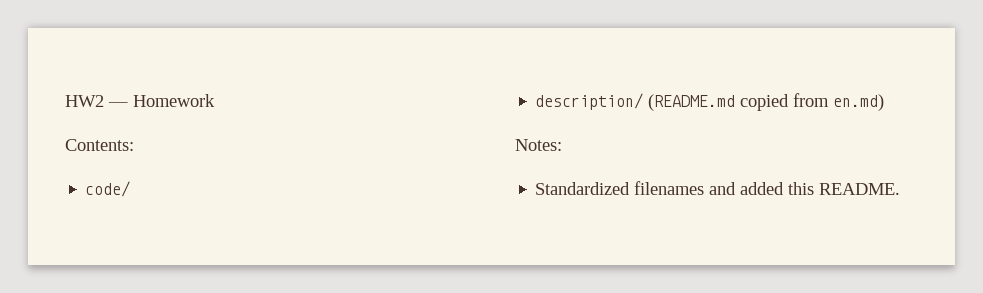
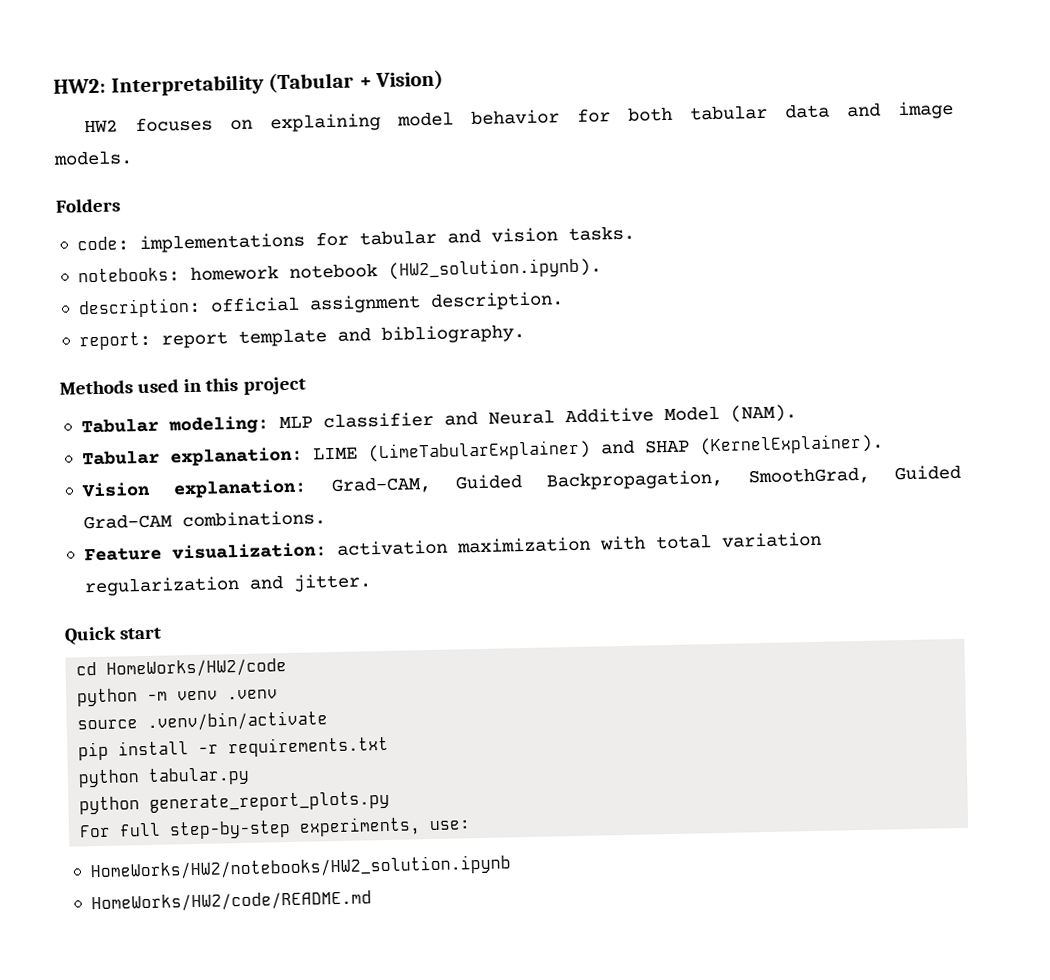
- HW2 — Homework
- Contents:
- code/
- description/ (README.md copied from en.md)
- Notes:
- Standardized filenames and added this README.
+ HW2: Interpretability (Tabular + Vision)
+ HW2 focuses on explaining model behavior for both tabular data and image models.
+ Folders
+ code: implementations for tabular and vision tasks.
+ notebooks: homework notebook (HW2_solution.ipynb).
+ description: official assignment description.
+ report: report template and bibliography.
+ Methods used in this project
+ Tabular modeling: MLP classifier and Neural Additive Model (NAM).
+ Tabular explanation: LIME (LimeTabularExplainer) and SHAP (KernelExplainer).
+ Vision explanation: Grad-CAM, Guided Backpropagation, SmoothGrad, Guided Grad-CAM combinations.
+ Feature visualization: activation maximization with total variation regularization and jitter.
+ Quick start
+ cd HomeWorks/HW2/code
+ python -m venv .venv
+ source .venv/bin/activate
+ pip install -r requirements.txt
+ python tabular.py
+ python generate_report_plots.py
+ For full step-by-step experiments, use:
+ HomeWorks/HW2/notebooks/HW2_solution.ipynb
+ HomeWorks/HW2/code/README.md

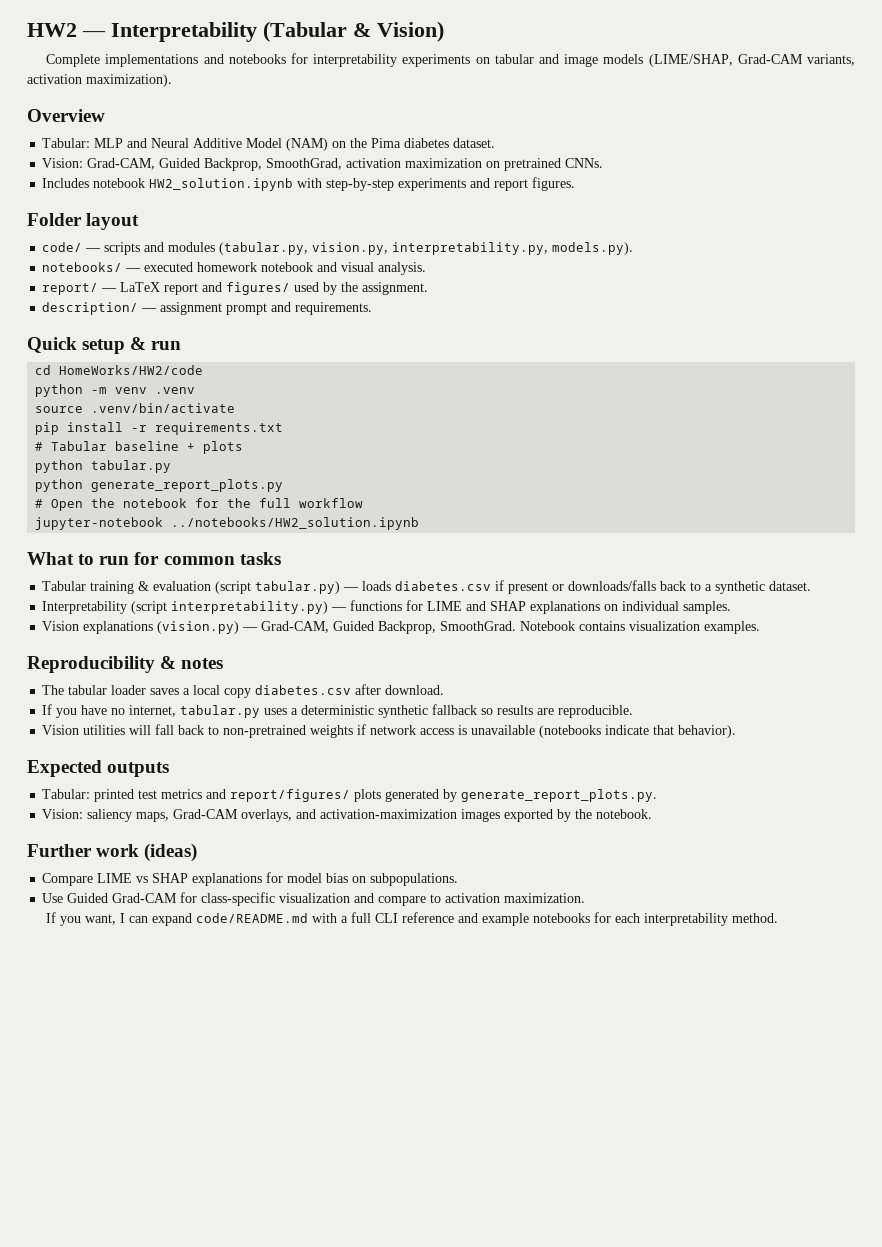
- HW2: Interpretability (Tabular + Vision)
+ HW2 — Interpretability (Tabular & Vision)
- HW2 focuses on explaining model behavior for both tabular data and image models.
- Folders
- code: implementations for tabular and vision tasks.
- notebooks: homework notebook (HW2_solution.ipynb).
- description: official assignment description.
- report: report template and bibliography.
- Methods used in this project
- Tabular modeling: MLP classifier and Neural Additive Model (NAM).
- Tabular explanation: LIME (LimeTabularExplainer) and SHAP (KernelExplainer).
- Vision explanation: Grad-CAM, Guided Backpropagation, SmoothGrad, Guided Grad-CAM combinations.
- Feature visualization: activation maximization with total variation regularization and jitter.
- Quick start
+ Complete implementations and notebooks for interpretability experiments on tabular and image models (LIME/SHAP, Grad-CAM variants, activation maximization).
+ Overview
+ Tabular: MLP and Neural Additive Model (NAM) on the Pima diabetes dataset.
+ Vision: Grad-CAM, Guided Backprop, SmoothGrad, activation maximization on pretrained CNNs.
+ Includes notebook HW2_solution.ipynb with step-by-step experiments and report figures.
+ Folder layout
+ code/ — scripts and modules (tabular.py, vision.py, interpretability.py, models.py).
+ notebooks/ — executed homework notebook and visual analysis.
+ report/ — LaTeX report and figures/ used by the assignment.
+ description/ — assignment prompt and requirements.
+ Quick setup & run
+ # Tabular baseline + plots
- For full step-by-step experiments, use:
- HomeWorks/HW2/notebooks/HW2_solution.ipynb
- HomeWorks/HW2/code/README.md
+ # Open the notebook for the full workflow
+ jupyter-notebook ../notebooks/HW2_solution.ipynb
+ What to run for common tasks
+ Tabular training & evaluation (script tabular.py) — loads diabetes.csv if present or downloads/falls back to a synthetic dataset.
+ Interpretability (script interpretability.py) — functions for LIME and SHAP explanations on individual samples.
+ Vision explanations (vision.py) — Grad-CAM, Guided Backprop, SmoothGrad. Notebook contains visualization examples.
+ Reproducibility & notes
+ The tabular loader saves a local copy diabetes.csv after download.
+ If you have no internet, tabular.py uses a deterministic synthetic fallback so results are reproducible.
+ Vision utilities will fall back to non‑pretrained weights if network access is unavailable (notebooks indicate that behavior).
+ Expected outputs
+ Tabular: printed test metrics and report/figures/ plots generated by generate_report_plots.py.
+ Vision: saliency maps, Grad-CAM overlays, and activation-maximization images exported by the notebook.
+ Further work (ideas)
+ Compare LIME vs SHAP explanations for model bias on subpopulations.
+ Use Guided Grad-CAM for class-specific visualization and compare to activation maximization.
+ If you want, I can expand code/README.md with a full CLI reference and example notebooks for each interpretability method.

